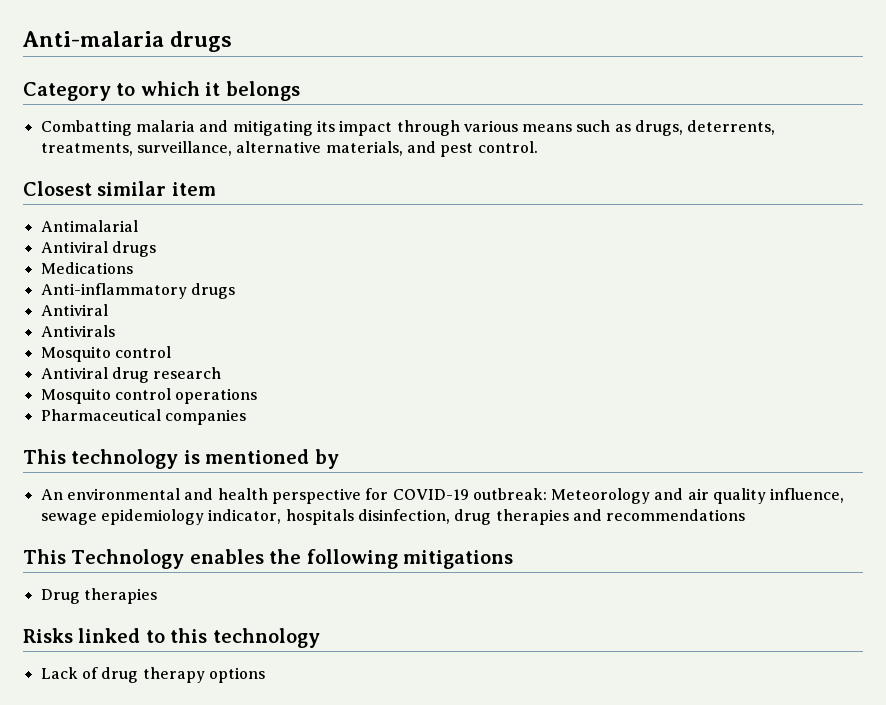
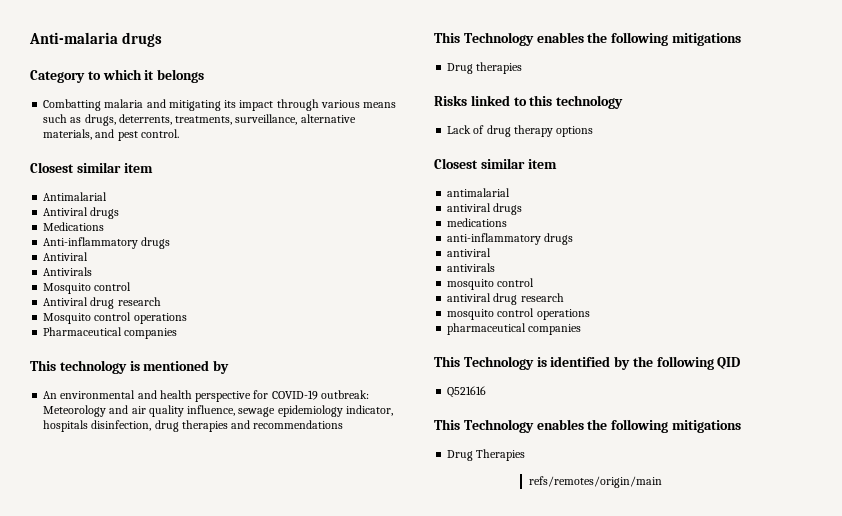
  Lack of drug therapy options
+ Closest similar item
+ antimalarial
+ antiviral drugs
+ medications
+ anti-inflammatory drugs
+ antiviral
+ antivirals
+ mosquito control
+ antiviral drug research
+ mosquito control operations
+ pharmaceutical companies
+ This Technology is identified by the following QID
+ Q521616
+ This Technology enables the following mitigations
+ Drug Therapies
+ refs/remotes/origin/main

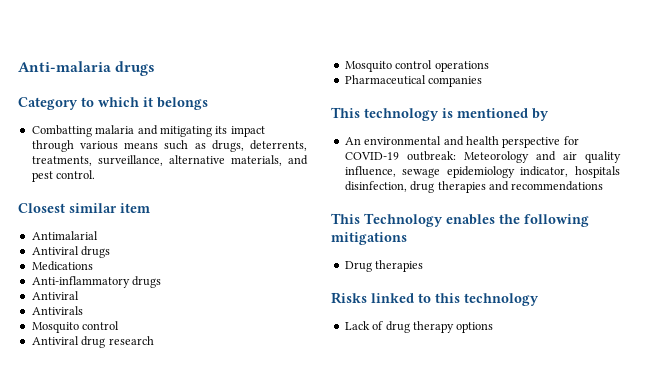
  Lack of drug therapy options
- Closest similar item
- antimalarial
- antiviral drugs
- medications
- anti-inflammatory drugs
- antiviral
- antivirals
- mosquito control
- antiviral drug research
- mosquito control operations
- pharmaceutical companies
- This Technology is identified by the following QID
- Q521616
- This Technology enables the following mitigations
- Drug Therapies
- refs/remotes/origin/main

